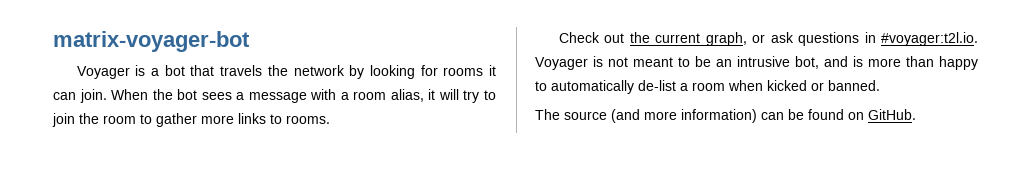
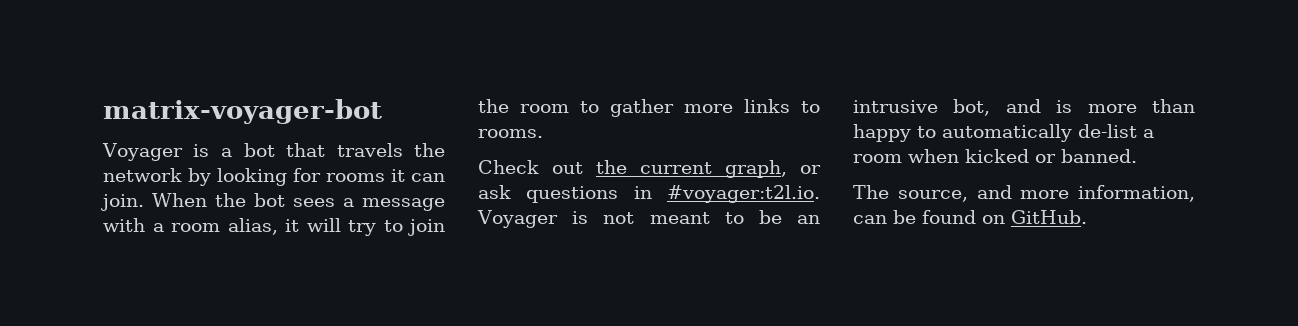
- The source (and more information) can be found on GitHub.
+ The source, and more information, can be found on GitHub.

